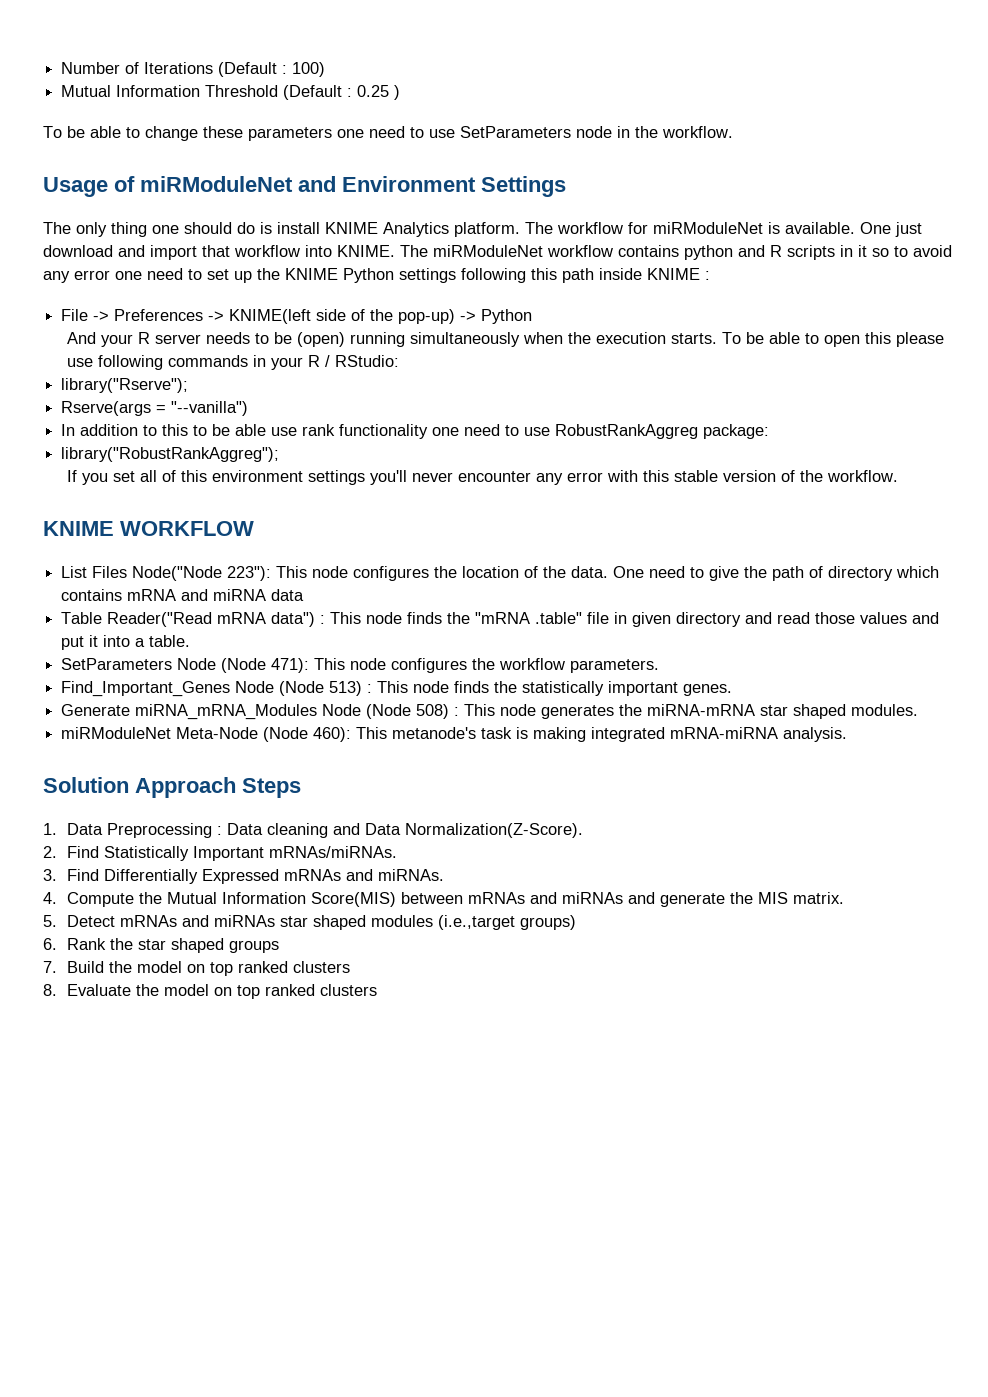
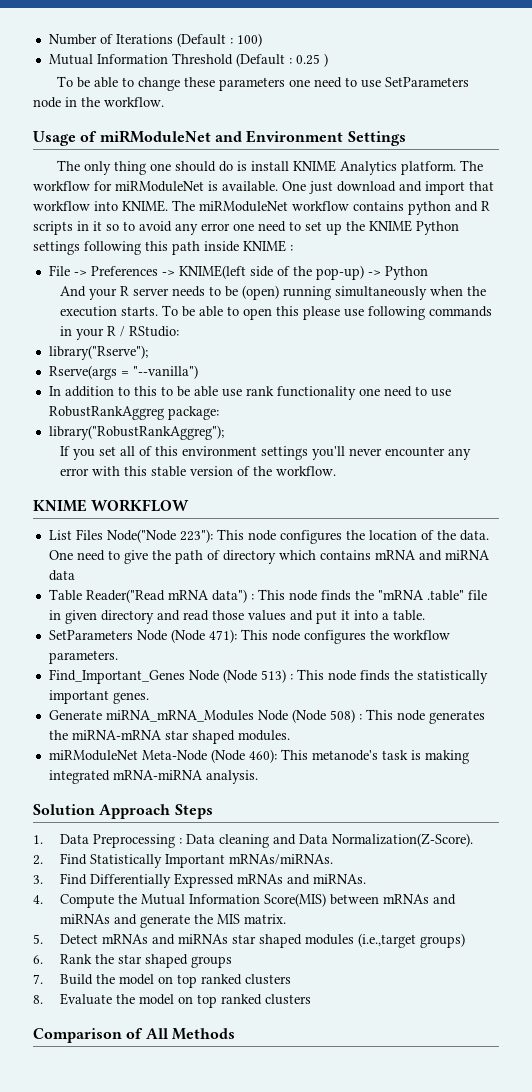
+ Comparison of All Methods

